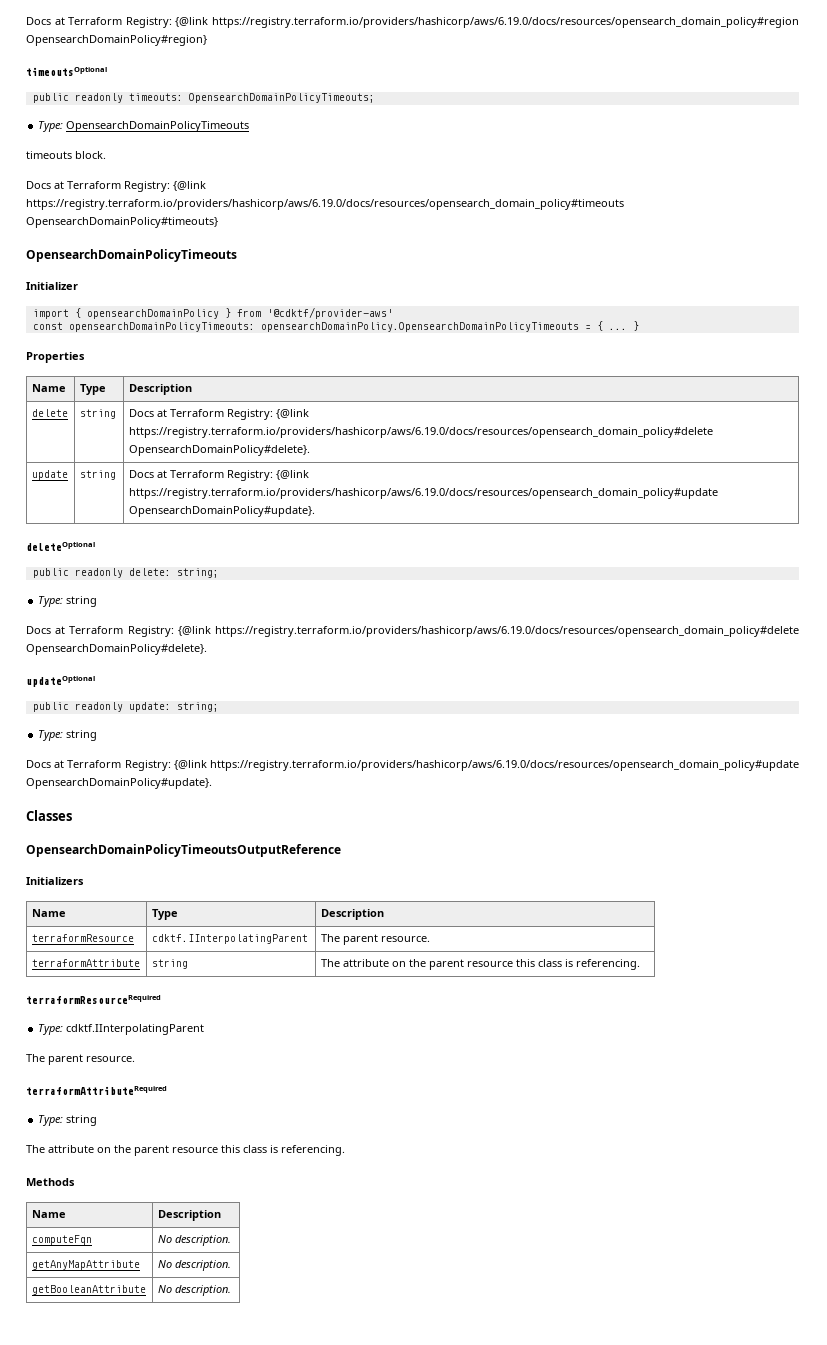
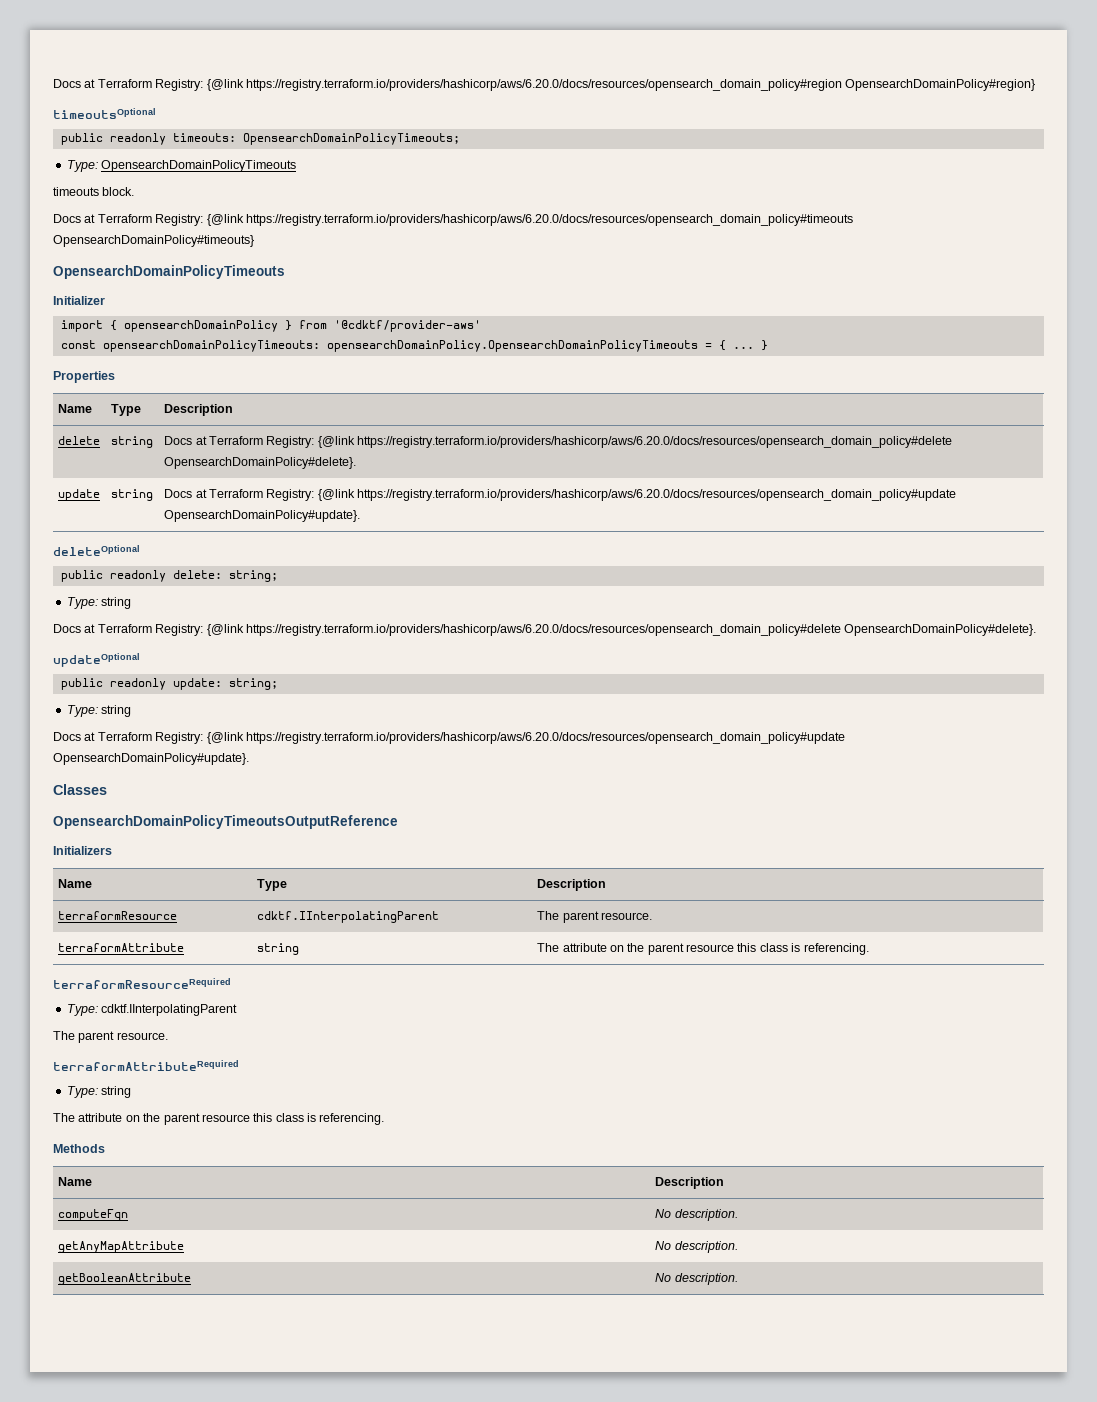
- Docs at Terraform Registry: {@link https://registry.terraform.io/providers/hashicorp/aws/6.19.0/docs/resources/opensearch_domain_policy#region OpensearchDomainPolicy#region}
+ Docs at Terraform Registry: {@link https://registry.terraform.io/providers/hashicorp/aws/6.20.0/docs/resources/opensearch_domain_policy#region OpensearchDomainPolicy#region}
- Docs at Terraform Registry: {@link https://registry.terraform.io/providers/hashicorp/aws/6.19.0/docs/resources/opensearch_domain_policy#timeouts OpensearchDomainPolicy#timeouts}
+ Docs at Terraform Registry: {@link https://registry.terraform.io/providers/hashicorp/aws/6.20.0/docs/resources/opensearch_domain_policy#timeouts OpensearchDomainPolicy#timeouts}
- delete | string | Docs at Terraform Registry: {@link https://registry.terraform.io/providers/hashicorp/aws/6.19.0/docs/resources/opensearch_domain_policy#delete OpensearchDomainPolicy#delete}.
+ delete | string | Docs at Terraform Registry: {@link https://registry.terraform.io/providers/hashicorp/aws/6.20.0/docs/resources/opensearch_domain_policy#delete OpensearchDomainPolicy#delete}.
- update | string | Docs at Terraform Registry: {@link https://registry.terraform.io/providers/hashicorp/aws/6.19.0/docs/resources/opensearch_domain_policy#update OpensearchDomainPolicy#update}.
+ update | string | Docs at Terraform Registry: {@link https://registry.terraform.io/providers/hashicorp/aws/6.20.0/docs/resources/opensearch_domain_policy#update OpensearchDomainPolicy#update}.
  public readonly delete: string;
  Type: string
- Docs at Terraform Registry: {@link https://registry.terraform.io/providers/hashicorp/aws/6.19.0/docs/resources/opensearch_domain_policy#delete OpensearchDomainPolicy#delete}.
+ Docs at Terraform Registry: {@link https://registry.terraform.io/providers/hashicorp/aws/6.20.0/docs/resources/opensearch_domain_policy#delete OpensearchDomainPolicy#delete}.
  public readonly update: string;
  Type: string
- Docs at Terraform Registry: {@link https://registry.terraform.io/providers/hashicorp/aws/6.19.0/docs/resources/opensearch_domain_policy#update OpensearchDomainPolicy#update}.
+ Docs at Terraform Registry: {@link https://registry.terraform.io/providers/hashicorp/aws/6.20.0/docs/resources/opensearch_domain_policy#update OpensearchDomainPolicy#update}.

